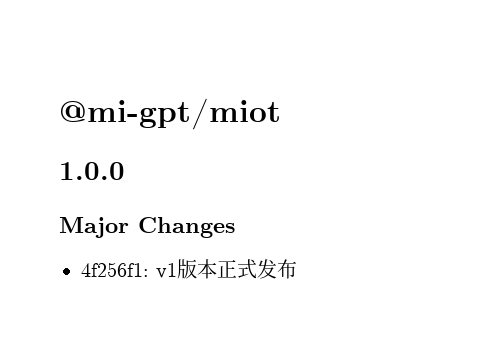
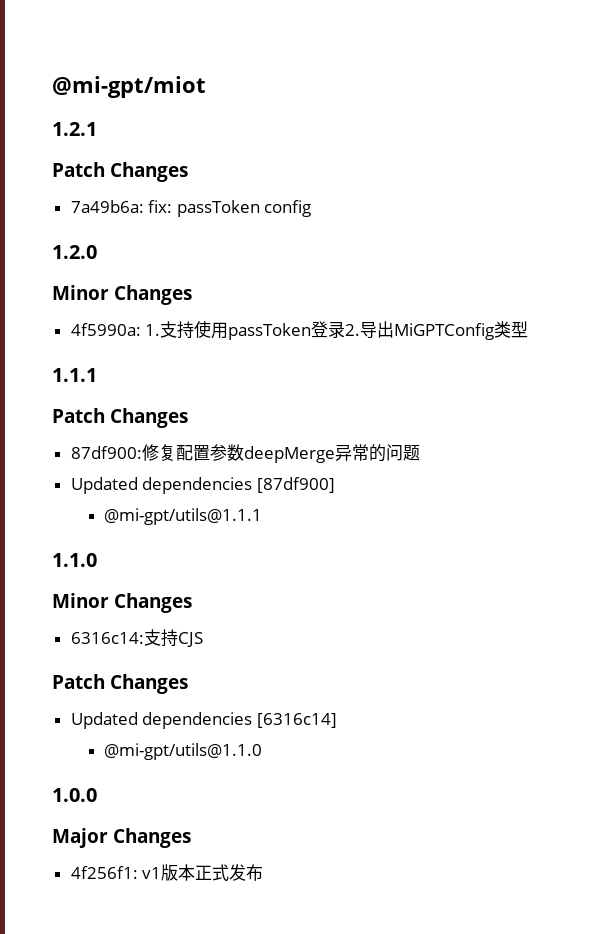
+ 1.2.1
+ Patch Changes
+ 7a49b6a: fix: passToken config
+ 1.2.0
+ Minor Changes
+ 4f5990a: 1.支持使用passToken登录2.导出MiGPTConfig类型
+ 1.1.1
+ Patch Changes
+ 87df900:修复配置参数deepMerge异常的问题
+ Updated dependencies [87df900]
+ @mi-gpt/utils@1.1.1
+ 1.1.0
+ Minor Changes
+ 6316c14:支持CJS
+ Patch Changes
+ Updated dependencies [6316c14]
+ @mi-gpt/utils@1.1.0

